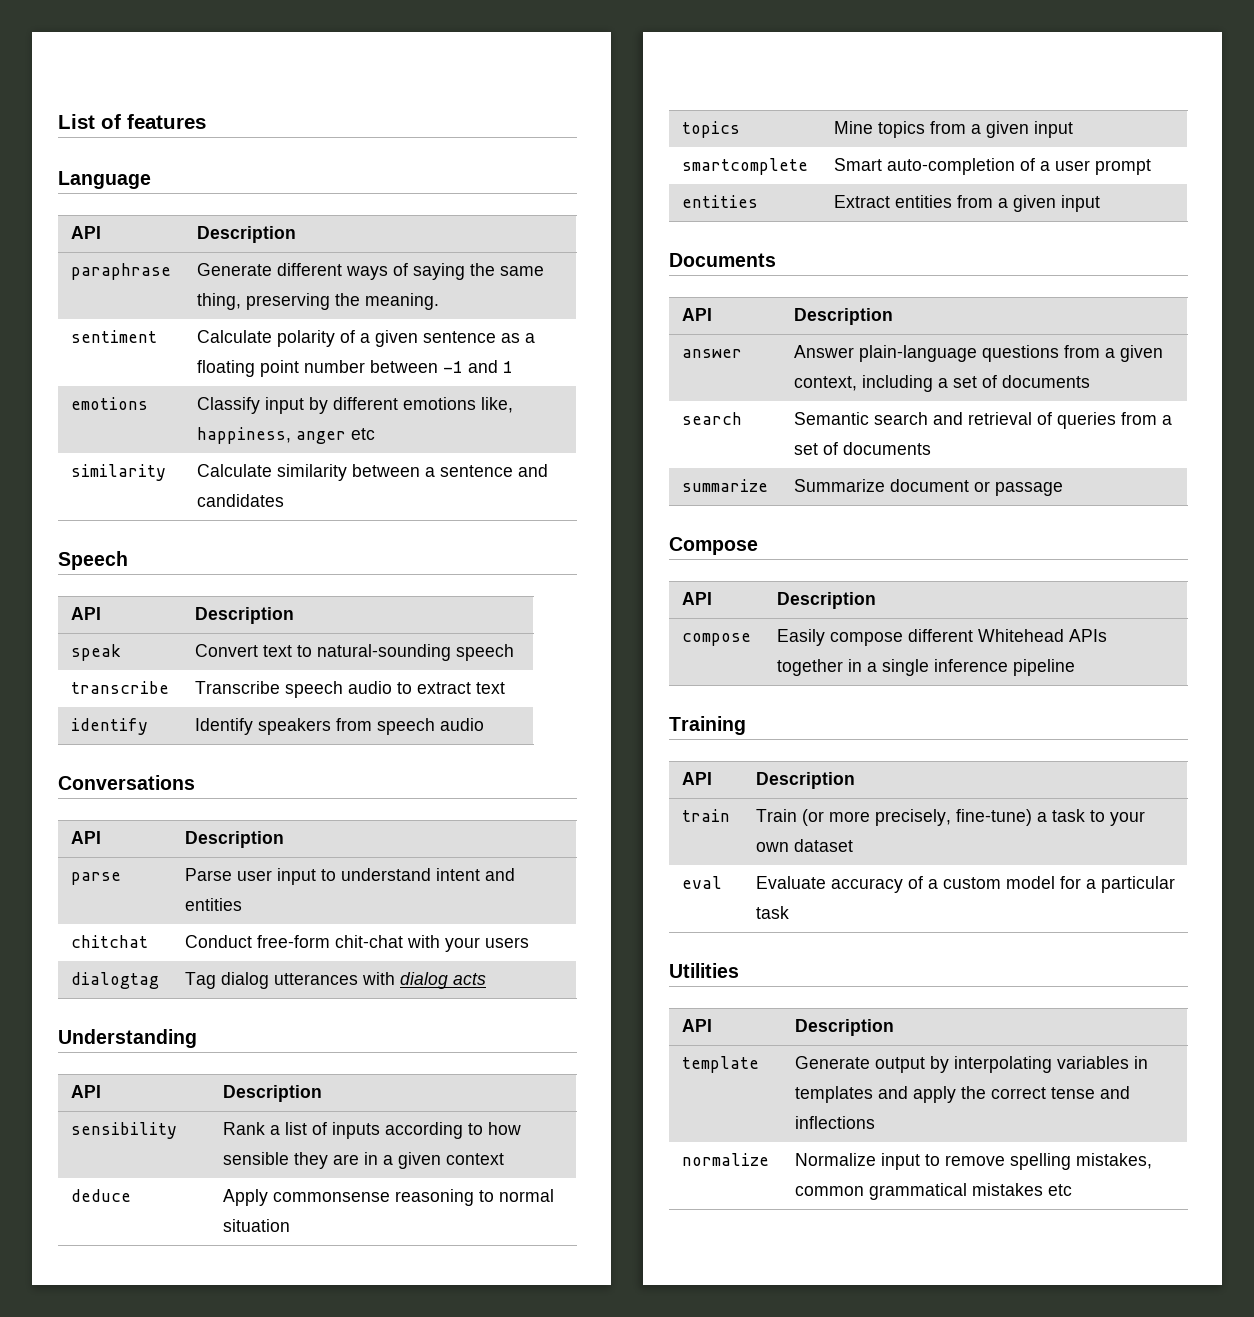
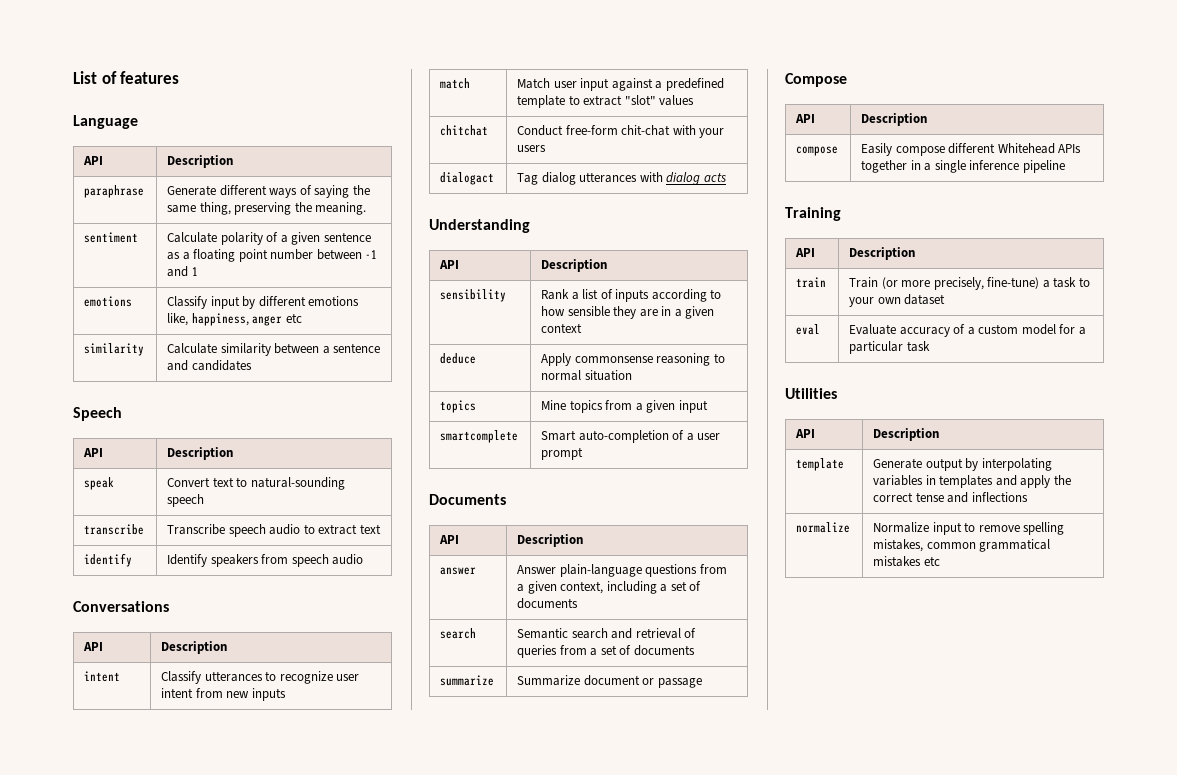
- parse | Parse user input to understand intent and entities
+ intent | Classify utterances to recognize user intent from new inputs
+ match | Match user input against a predefined template to extract "slot" values
- dialogtag | Tag dialog utterances with dialog acts
+ dialogact | Tag dialog utterances with dialog acts
- entities | Extract entities from a given input

